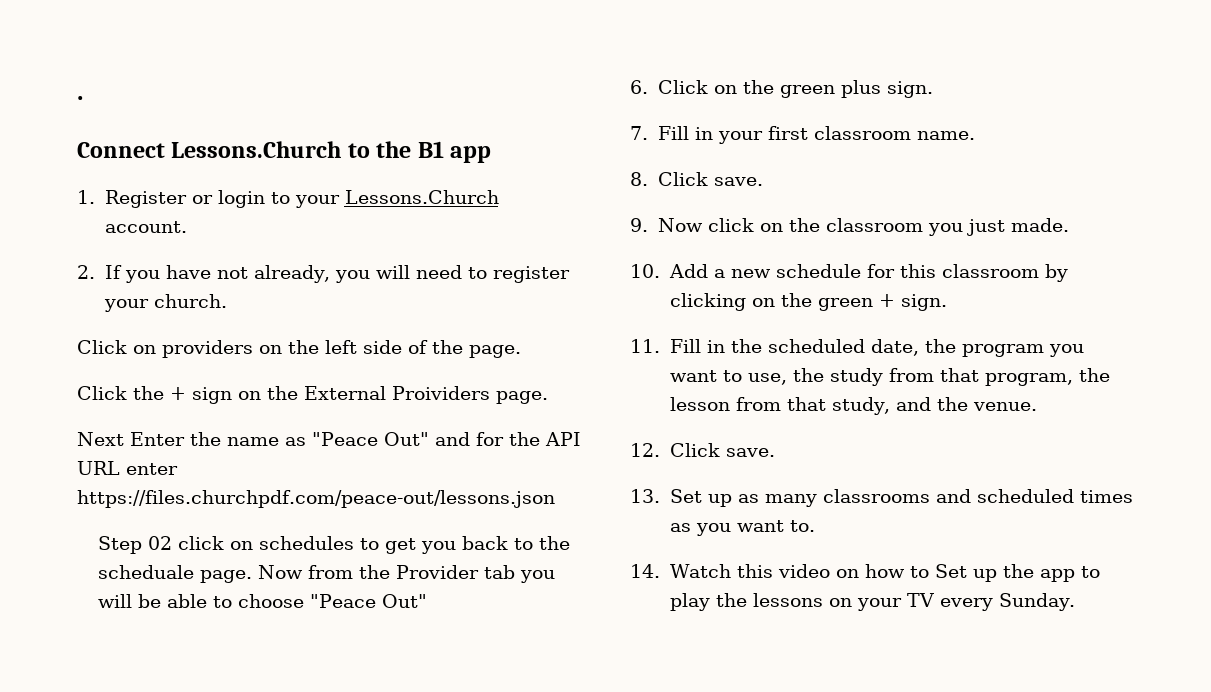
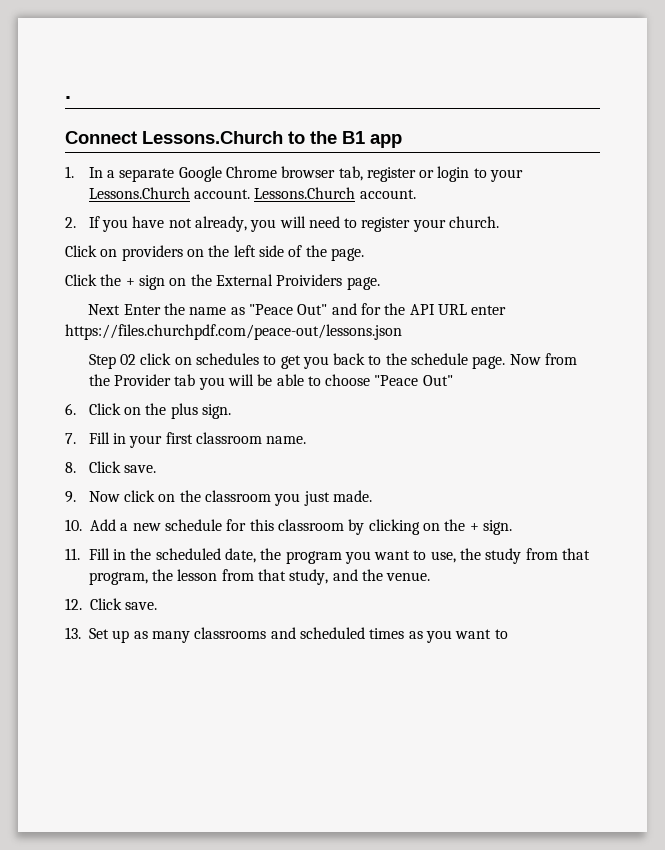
- 1. Register or login to your Lessons.Church account.
+ 1. In a separate Google Chrome browser tab, register or login to your Lessons.Church account. Lessons.Church account.
- Step 02 click on schedules to get you back to the scheduale page.
+ Step 02 click on schedules to get you back to the schedule page.
- 6. Click on the green plus sign.
+ 6. Click on the plus sign.
- 10. Add a new schedule for this classroom by clicking on the green + sign.
+ 10. Add a new schedule for this classroom by clicking on the + sign.
- 13. Set up as many classrooms and scheduled times as you want to.
- 14. Watch this video on how to Set up the app to play the lessons on your TV every Sunday.
+ 13. Set up as many classrooms and scheduled times as you want to

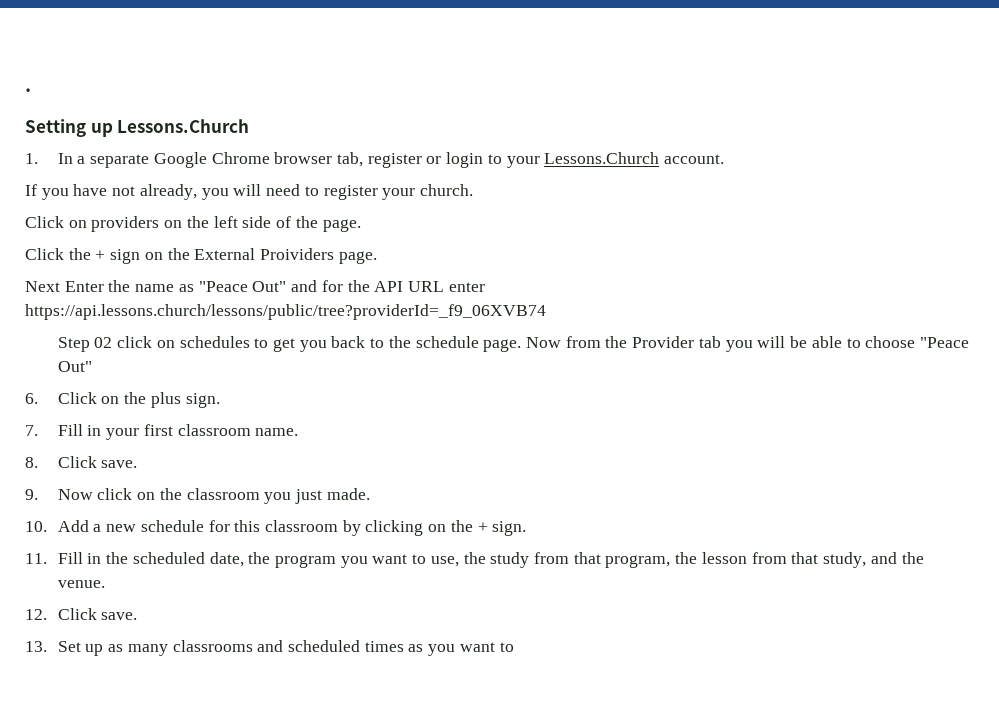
- Connect Lessons.Church to the B1 app
+ Setting up Lessons.Church
- 1. In a separate Google Chrome browser tab, register or login to your Lessons.Church account. Lessons.Church account.
- 2. If you have not already, you will need to register your church.
+ 1. In a separate Google Chrome browser tab, register or login to your Lessons.Church account.
+ If you have not already, you will need to register your church.
- Next Enter the name as "Peace Out" and for the API URL enter https://files.churchpdf.com/peace-out/lessons.json
+ Next Enter the name as "Peace Out" and for the API URL enter https://api.lessons.church/lessons/public/tree?providerId=_f9_06XVB74

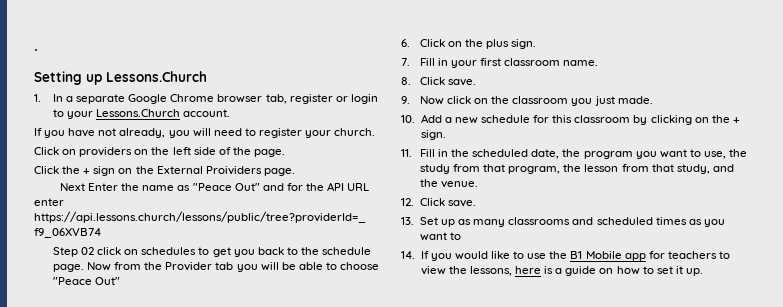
+ 14. If you would like to use the B1 Mobile app for teachers to view the lessons, here is a guide on how to set it up.

